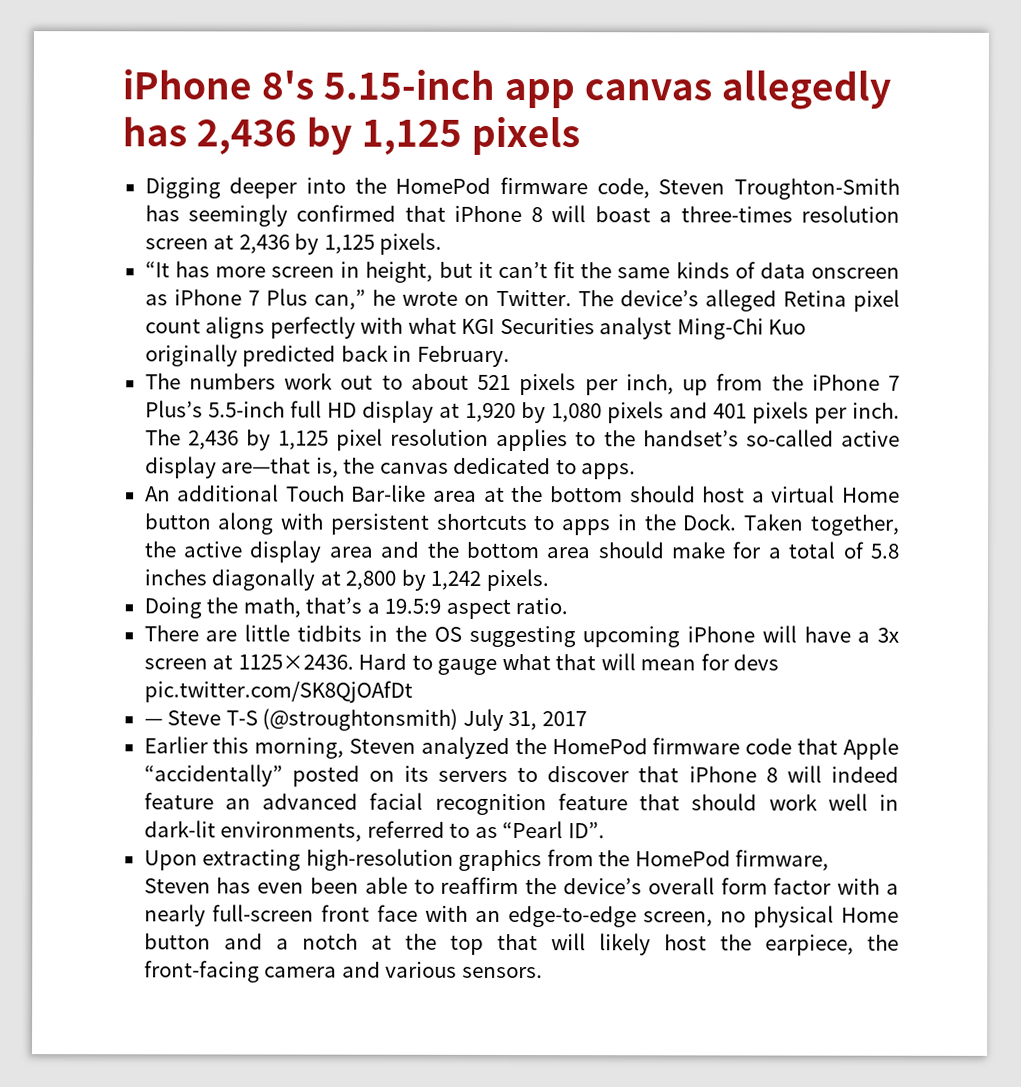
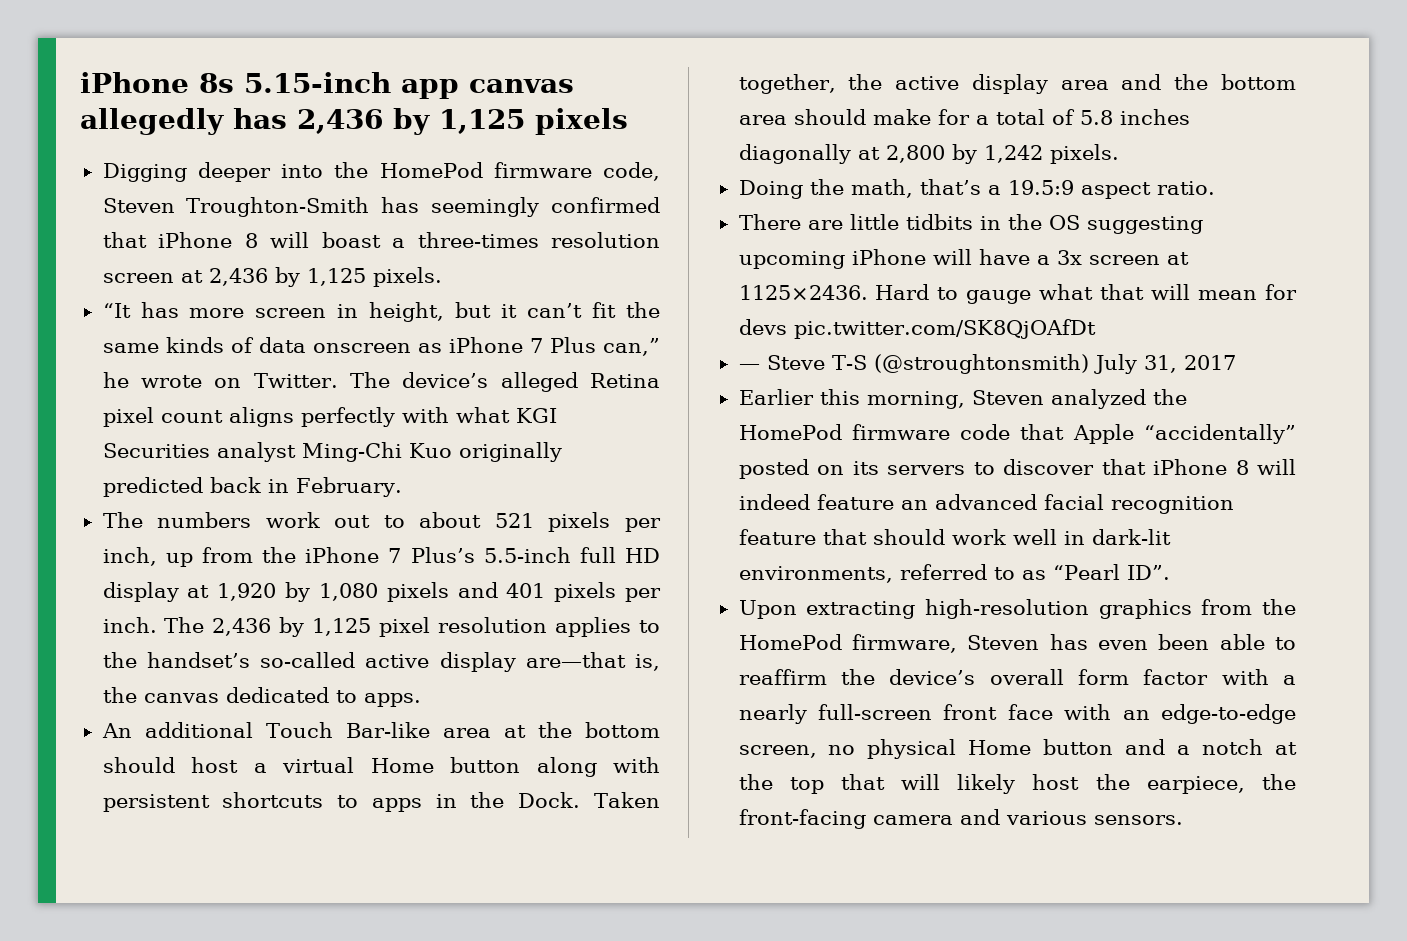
- iPhone 8's 5.15-inch app canvas allegedly has 2,436 by 1,125 pixels
+ iPhone 8s 5.15-inch app canvas allegedly has 2,436 by 1,125 pixels

